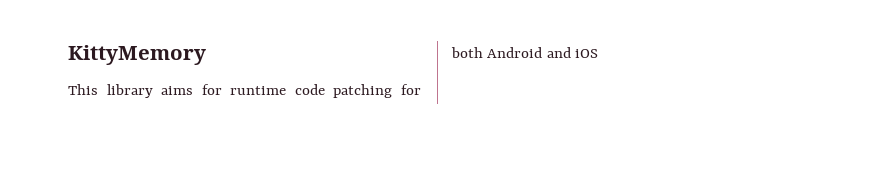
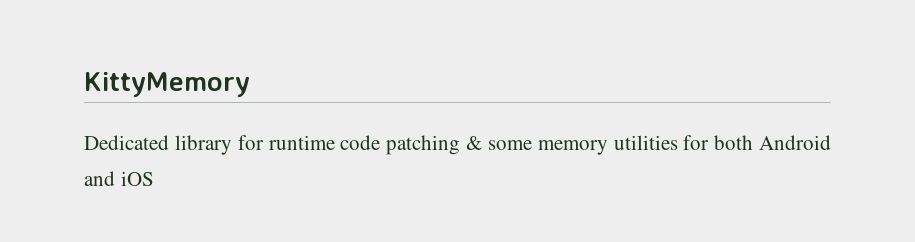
- This library aims for runtime code patching for both Android and iOS
+ Dedicated library for runtime code patching & some memory utilities for both Android and iOS

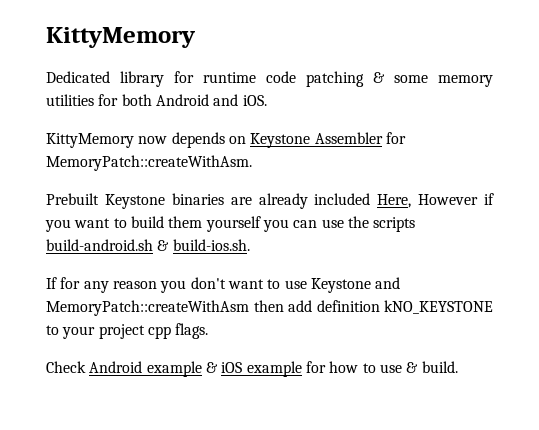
- Dedicated library for runtime code patching & some memory utilities for both Android and iOS
+ Dedicated library for runtime code patching & some memory utilities for both Android and iOS.
+ KittyMemory now depends on Keystone Assembler for MemoryPatch::createWithAsm.
+ Prebuilt Keystone binaries are already included Here, However if you want to build them yourself you can use the scripts build-android.sh & build-ios.sh.
+ If for any reason you don't want to use Keystone and MemoryPatch::createWithAsm then add definition kNO_KEYSTONE to your project cpp flags.
+ Check Android example & iOS example for how to use & build.

